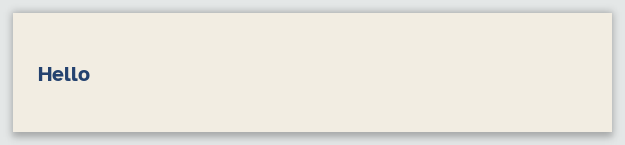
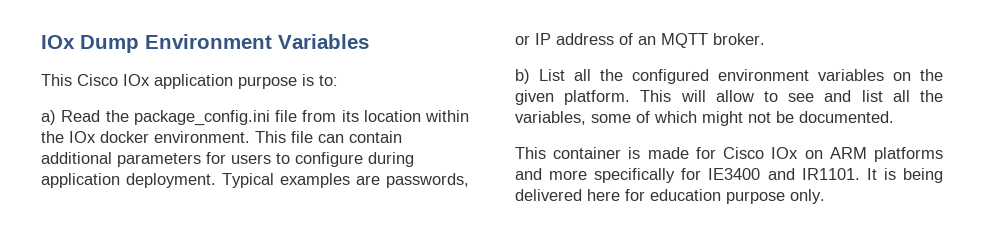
- Hello
+ IOx Dump Environment Variables
+ This Cisco IOx application purpose is to:
+ a) Read the package_config.ini file from its location within the IOx docker environment. This file can contain additional parameters for users to configure during application deployment. Typical examples are passwords, or IP address of an MQTT broker.
+ b) List all the configured environment variables on the given platform. This will allow to see and list all the variables, some of which might not be documented.
+ This container is made for Cisco IOx on ARM platforms and more specifically for IE3400 and IR1101. It is being delivered here for education purpose only.

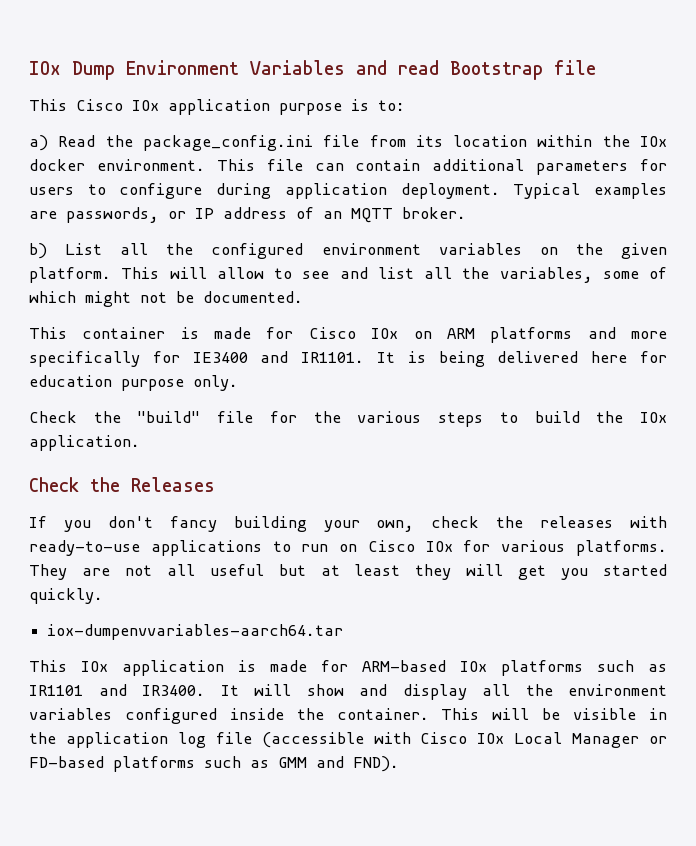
- IOx Dump Environment Variables
+ IOx Dump Environment Variables and read Bootstrap file
+ Check the "build" file for the various steps to build the IOx application.
+ Check the Releases
+ If you don't fancy building your own, check the releases with ready-to-use applications to run on Cisco IOx for various platforms. They are not all useful but at least they will get you started quickly.
+ iox-dumpenvvariables-aarch64.tar
+ This IOx application is made for ARM-based IOx platforms such as IR1101 and IR3400. It will show and display all the environment variables configured inside the container. This will be visible in the application log file (accessible with Cisco IOx Local Manager or FD-based platforms such as GMM and FND).

